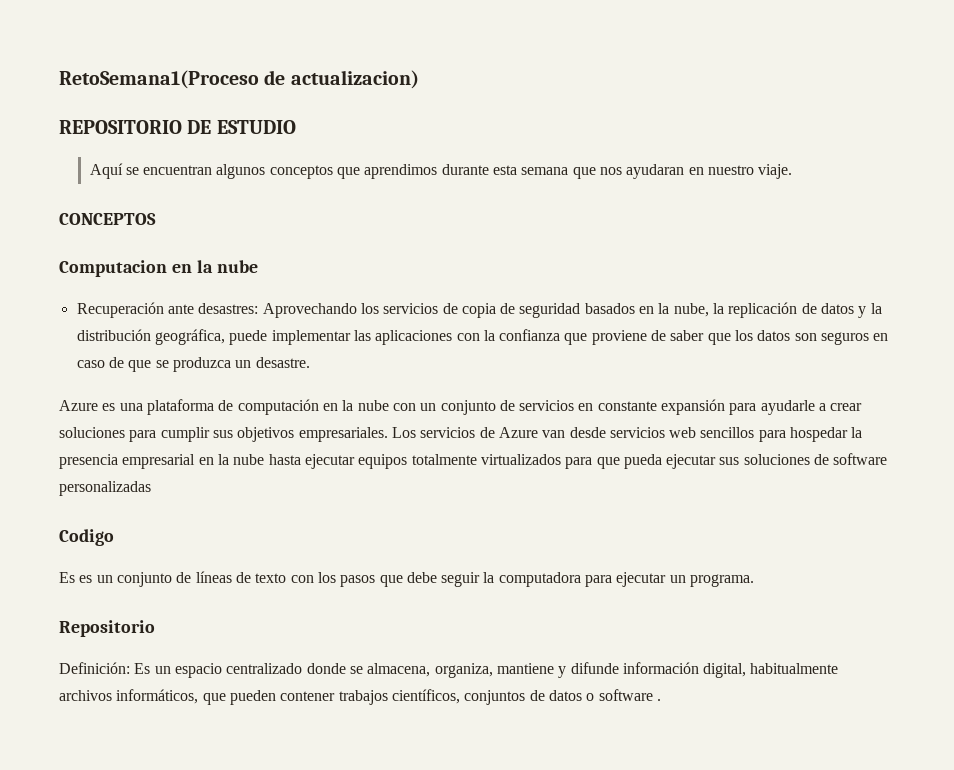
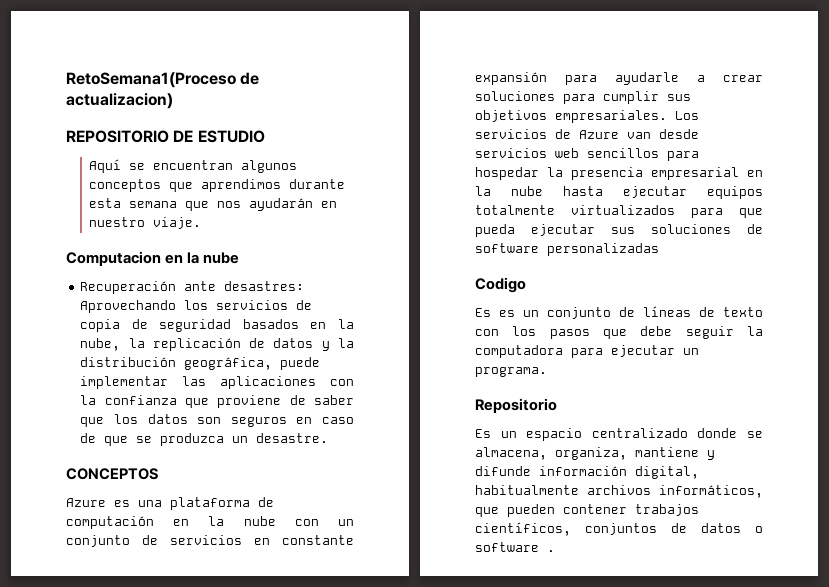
- Aquí se encuentran algunos conceptos que aprendimos durante esta semana que nos ayudaran en nuestro viaje.
+ Aquí se encuentran algunos conceptos que aprendimos durante esta semana que nos ayudarán en nuestro viaje.
- CONCEPTOS
+ CONCEPTOS
- Definición: Es un espacio centralizado donde se almacena, organiza, mantiene y difunde información digital, habitualmente archivos informáticos, que pueden contener trabajos científicos, conjuntos de datos o software .
+ Es un espacio centralizado donde se almacena, organiza, mantiene y difunde información digital, habitualmente archivos informáticos, que pueden contener trabajos científicos, conjuntos de datos o software .

